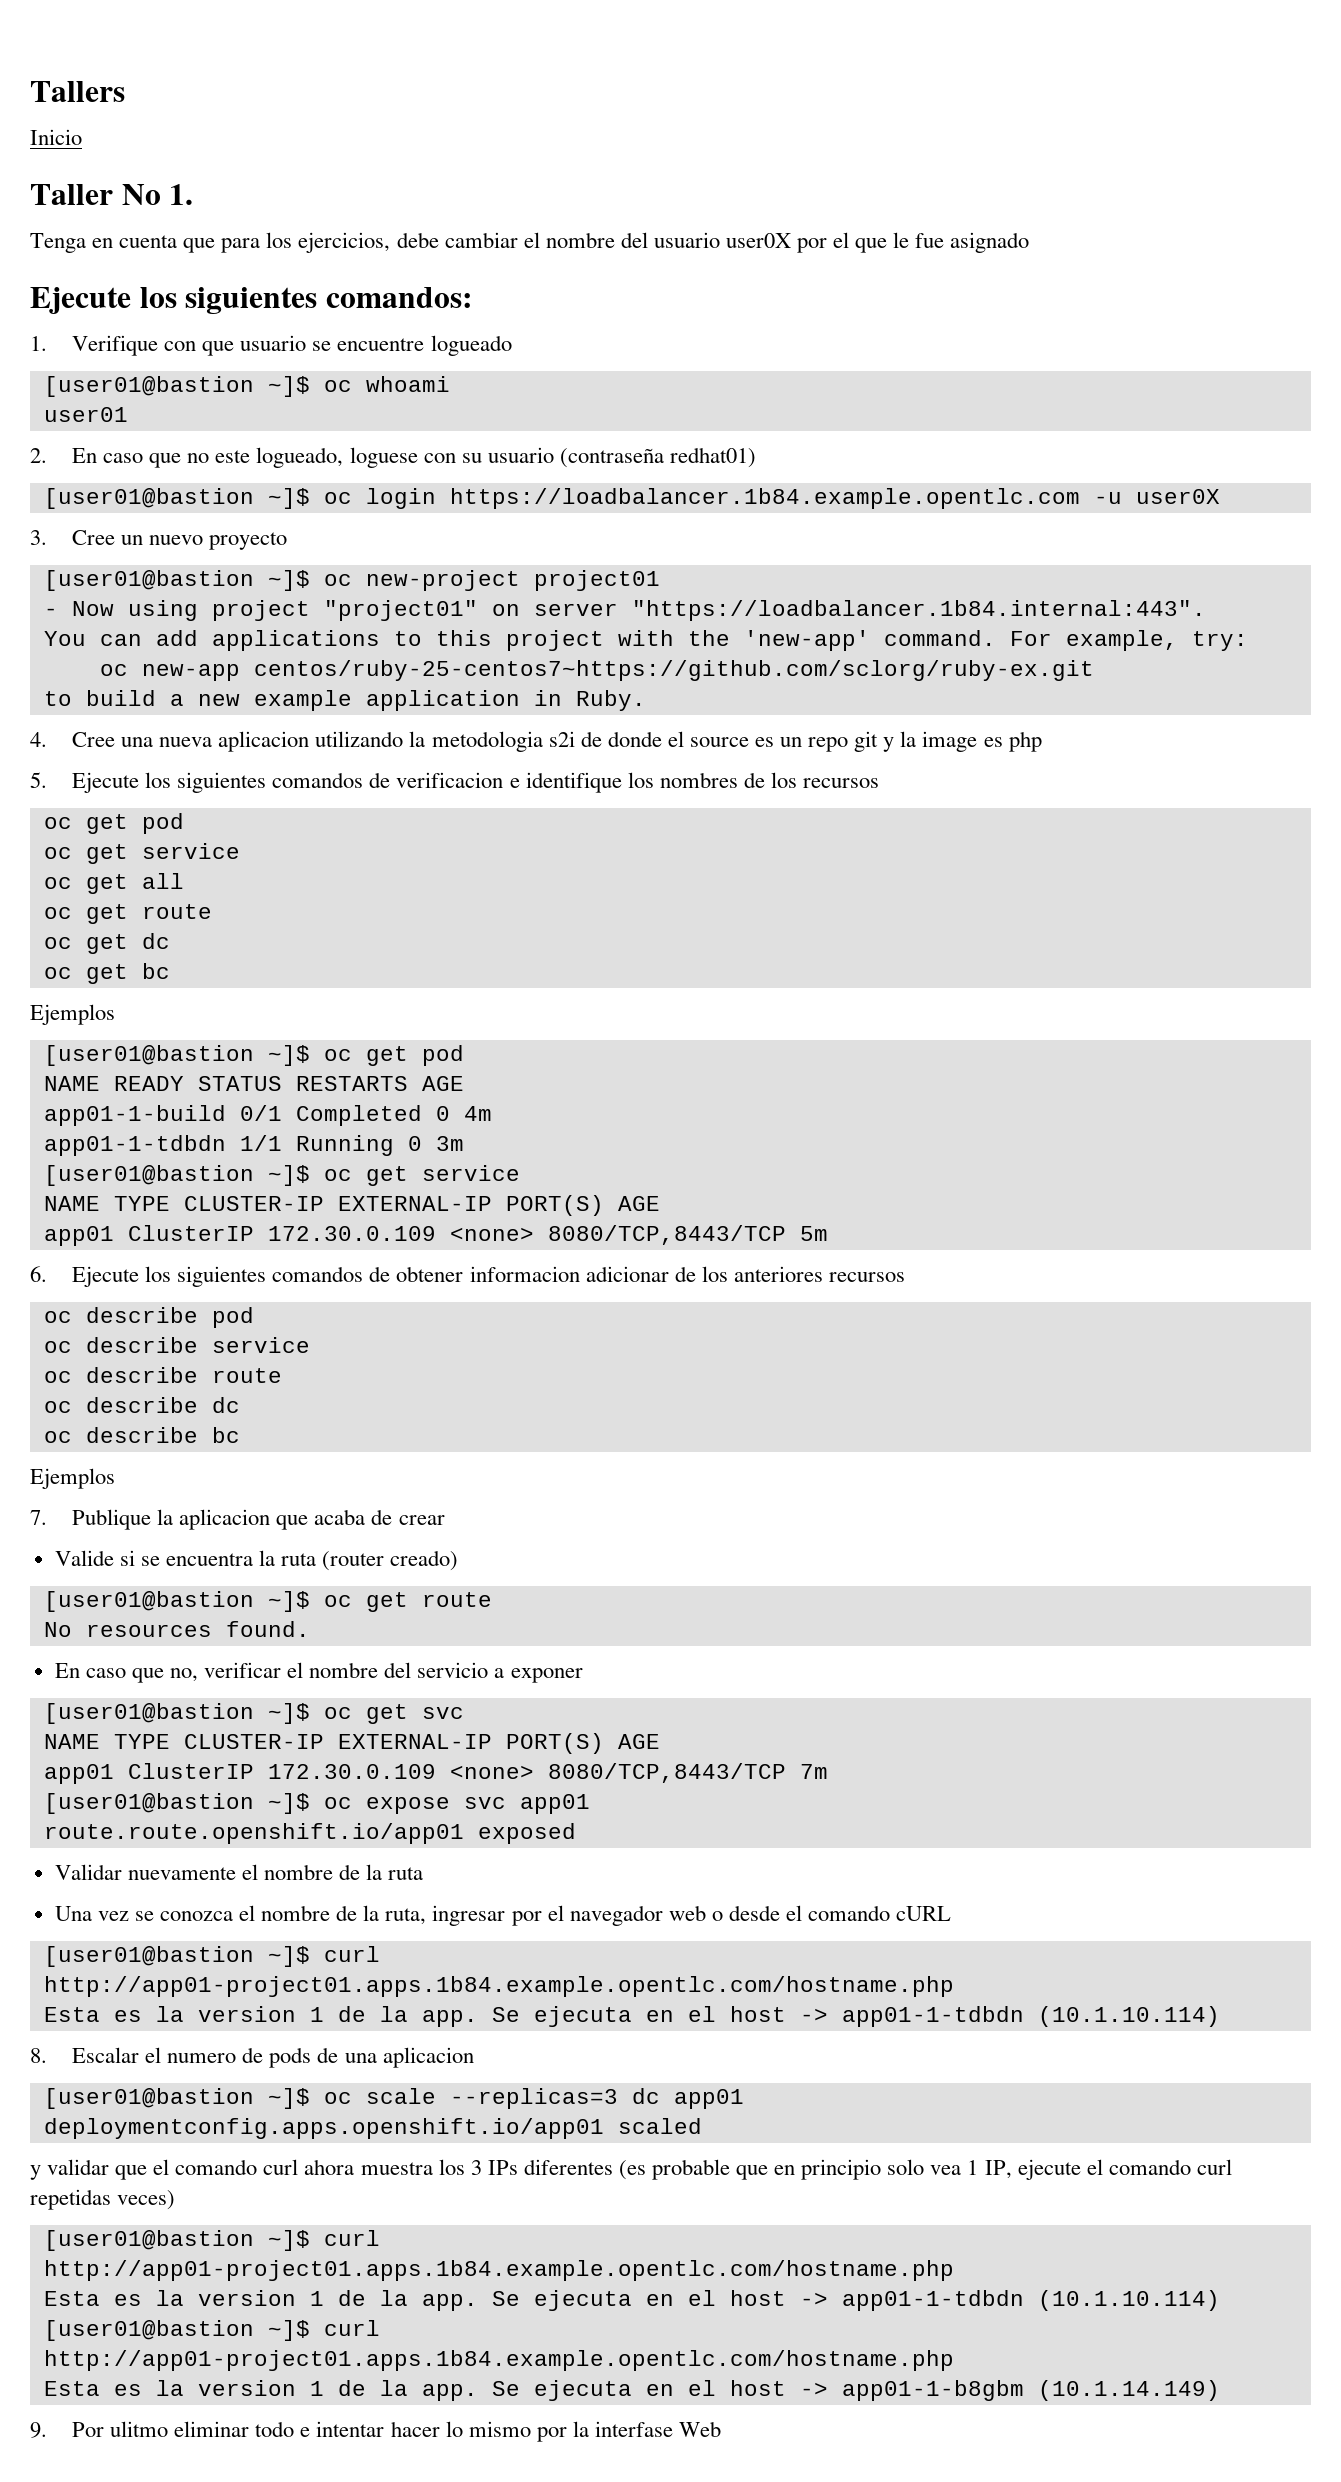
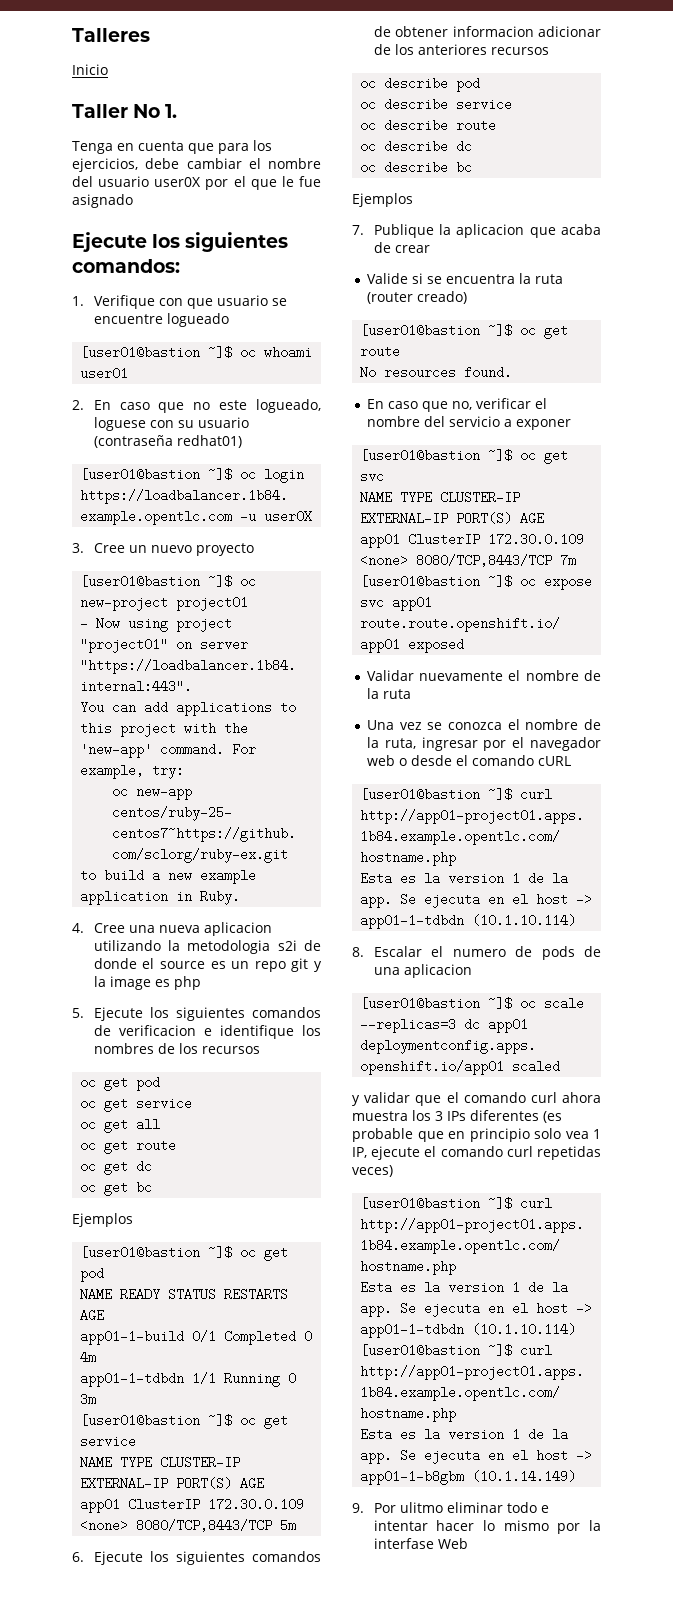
- Tallers
+ Talleres

